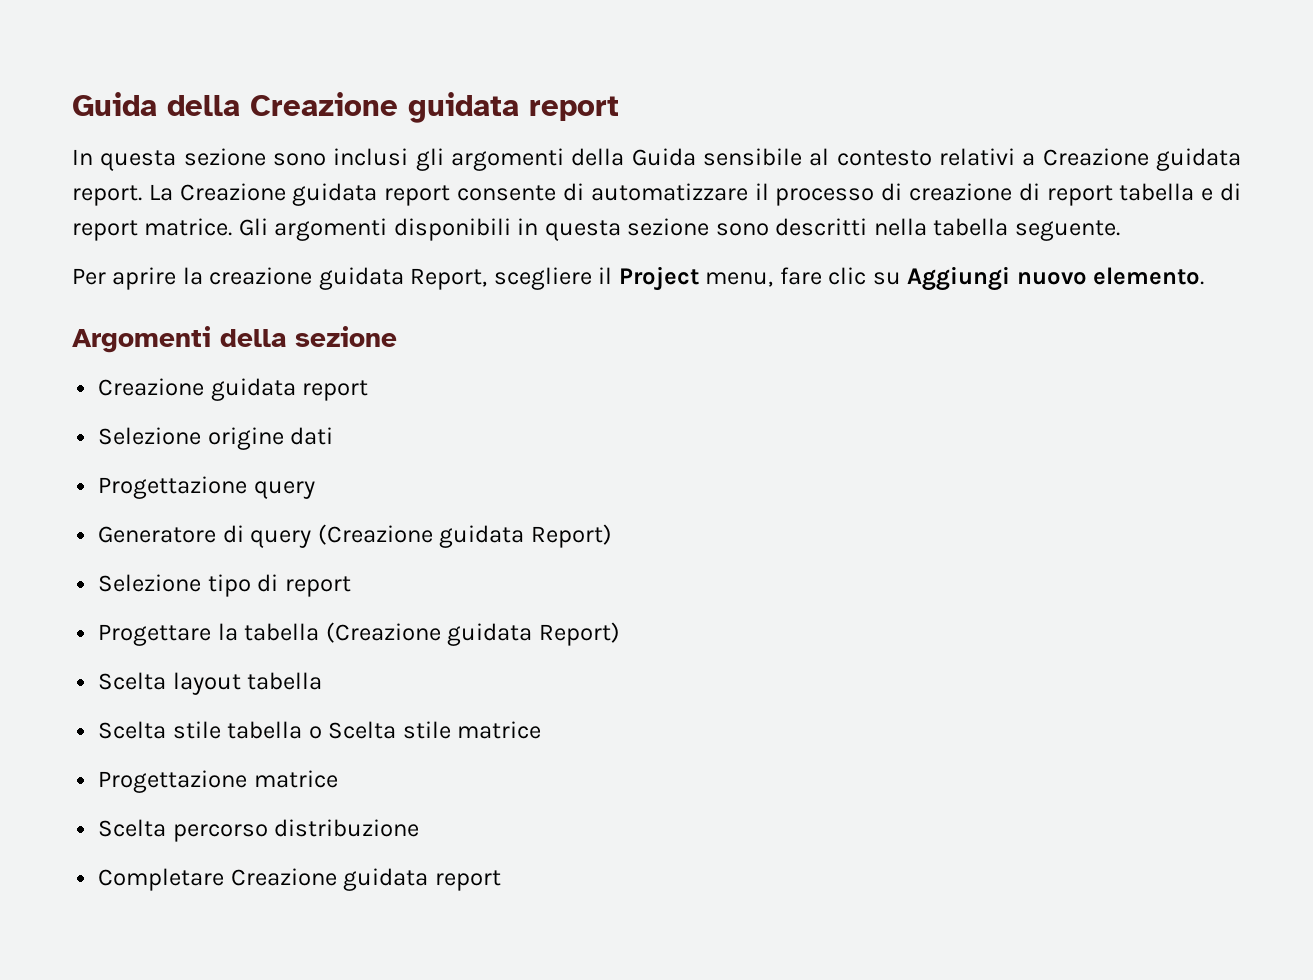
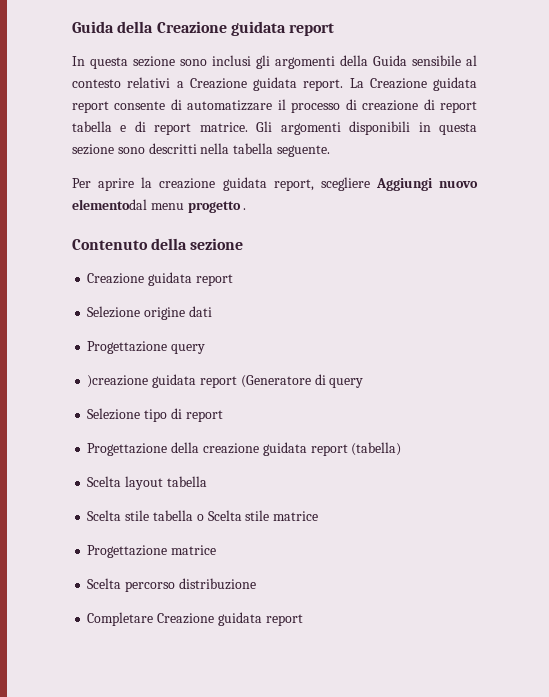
- Per aprire la creazione guidata Report, scegliere il Project menu, fare clic su Aggiungi nuovo elemento.
- Argomenti della sezione
+ Per aprire la creazione guidata report, scegliere Aggiungi nuovo elementodal menu progetto .
+ Contenuto della sezione
- Generatore di query (Creazione guidata Report)
+ )creazione guidata report (Generatore di query
- Progettare la tabella (Creazione guidata Report)
+ Progettazione della creazione guidata report (tabella)

